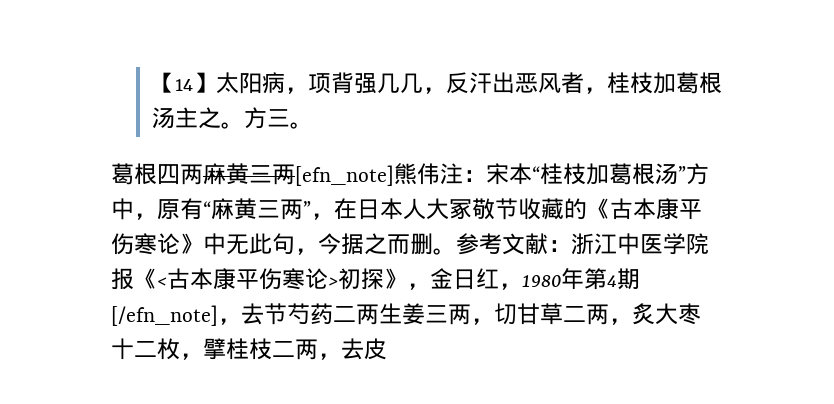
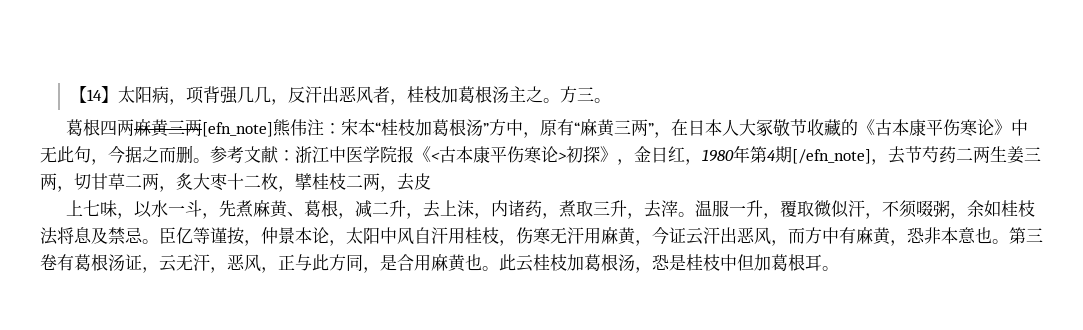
+ 上七味，以水一斗，先煮麻黄、葛根，减二升，去上沫，内诸药，煮取三升，去滓。温服一升，覆取微似汗，不须啜粥，余如桂枝法将息及禁忌。臣亿等谨按，仲景本论，太阳中风自汗用桂枝，伤寒无汗用麻黄，今证云汗出恶风，而方中有麻黄，恐非本意也。第三卷有葛根汤证，云无汗，恶风，正与此方同，是合用麻黄也。此云桂枝加葛根汤，恐是桂枝中但加葛根耳。

